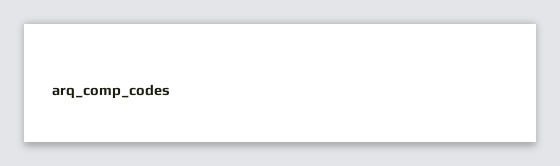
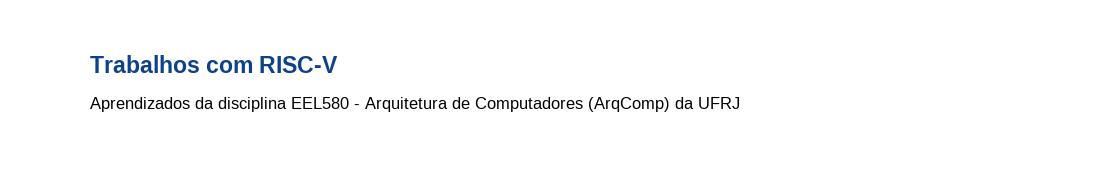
- arq_comp_codes
+ Trabalhos com RISC-V
+ Aprendizados da disciplina EEL580 - Arquitetura de Computadores (ArqComp) da UFRJ

